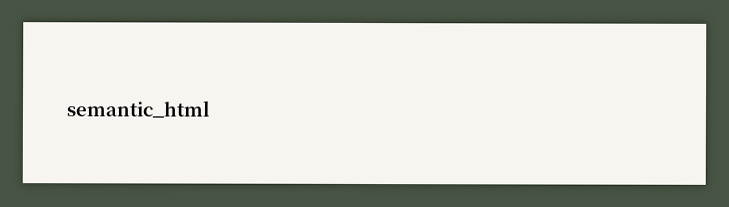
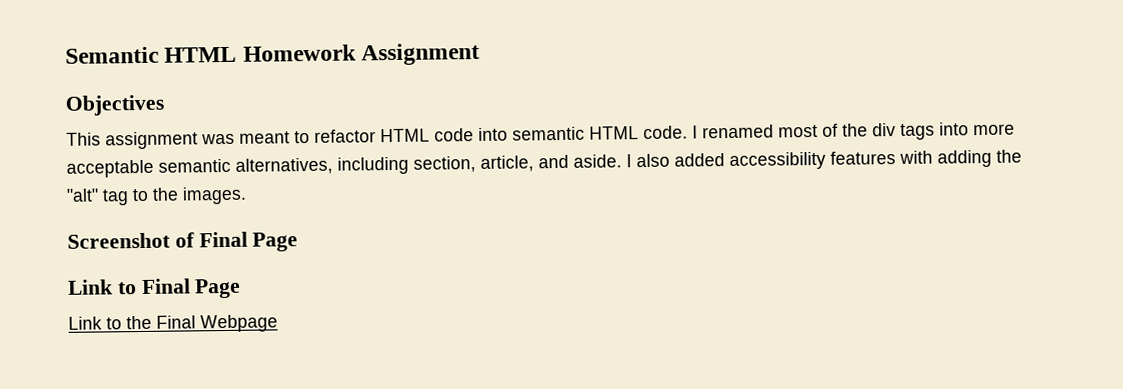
- semantic_html
+ Semantic HTML Homework Assignment
+ Objectives
+ This assignment was meant to refactor HTML code into semantic HTML code. I renamed most of the div tags into more acceptable semantic alternatives, including section, article, and aside. I also added accessibility features with adding the "alt" tag to the images.
+ Screenshot of Final Page
+ Link to Final Page
+ Link to the Final Webpage

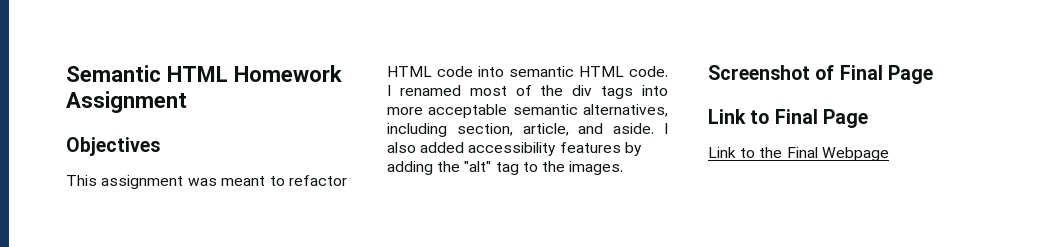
- I also added accessibility features with adding the "alt" tag to the images.
+ I also added accessibility features by adding the "alt" tag to the images.

